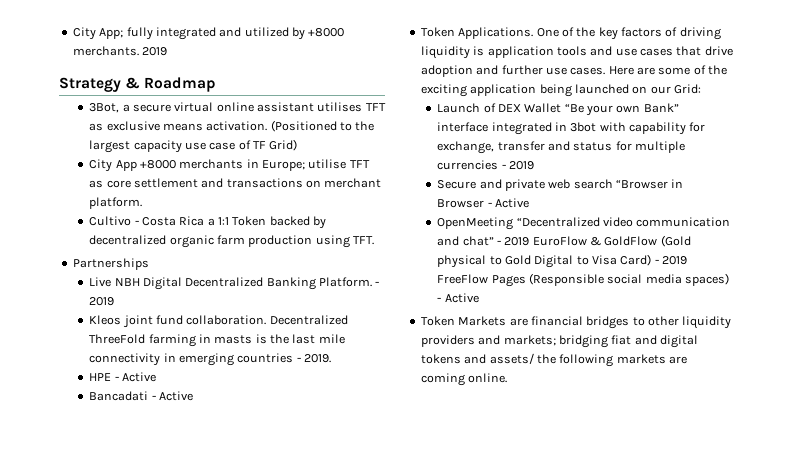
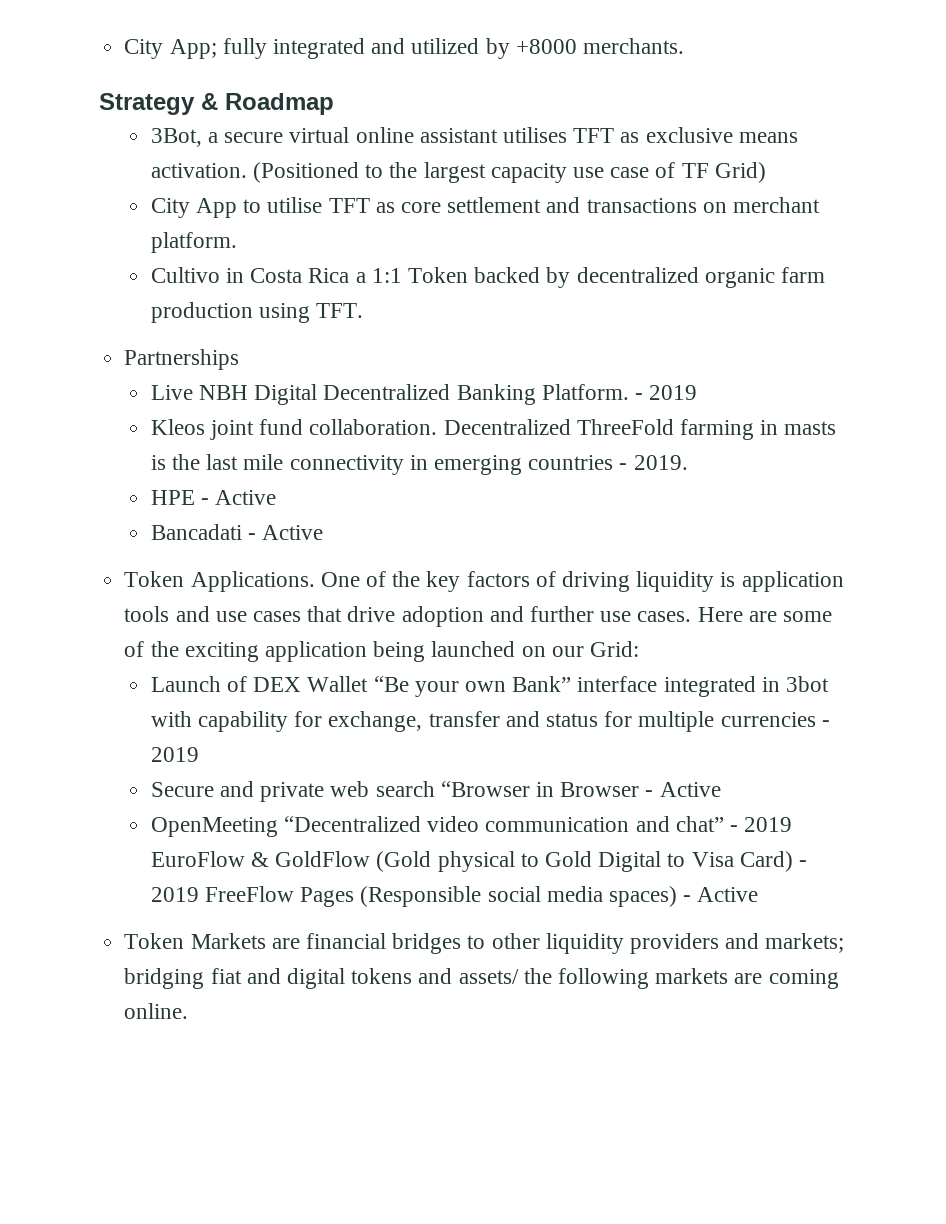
- City App; fully integrated and utilized by +8000 merchants. 2019
+ City App; fully integrated and utilized by +8000 merchants.
- City App +8000 merchants in Europe; utilise TFT as core settlement and transactions on merchant platform.
+ City App to utilise TFT as core settlement and transactions on merchant platform.
- Cultivo - Costa Rica a 1:1 Token backed by decentralized organic farm production using TFT.
+ Cultivo in Costa Rica a 1:1 Token backed by decentralized organic farm production using TFT.

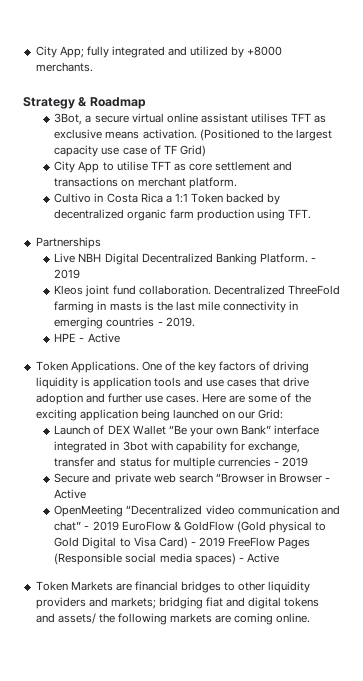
- Bancadati - Active

